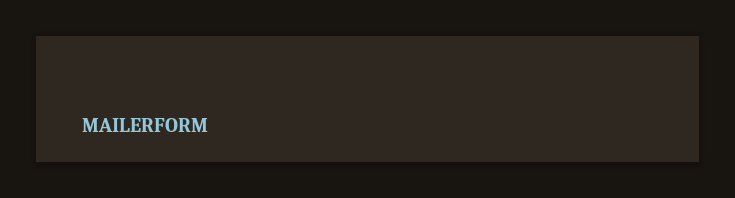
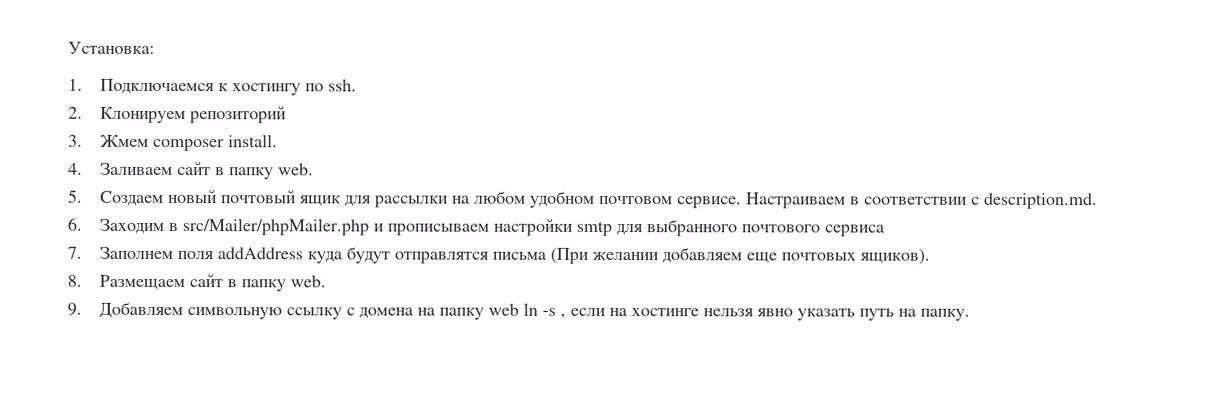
- MAILERFORM
+ Установка:
+ 1. Подключаемся к хостингу по ssh.
+ 2. Клонируем репозиторий
+ 3. Жмем composer install.
+ 4. Заливаем сайт в папку web.
+ 5. Создаем новый почтовый ящик для рассылки на любом удобном почтовом сервисе. Настраиваем в соответствии с description.md.
+ 6. Заходим в src/Mailer/phpMailer.php и прописываем настройки smtp для выбранного почтового сервиса
+ 7. Заполнем поля addAddress куда будут отправлятся письма (При желании добавляем еще почтовых ящиков).
+ 8. Размещаем сайт в папку web.
+ 9. Добавляем символьную ссылку с домена на папку web ln -s , если на хостинге нельзя явно указать путь на папку.

